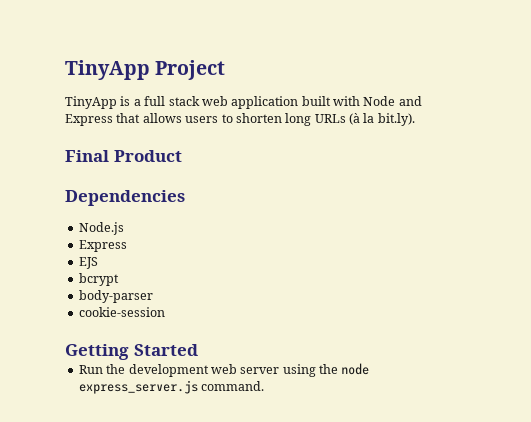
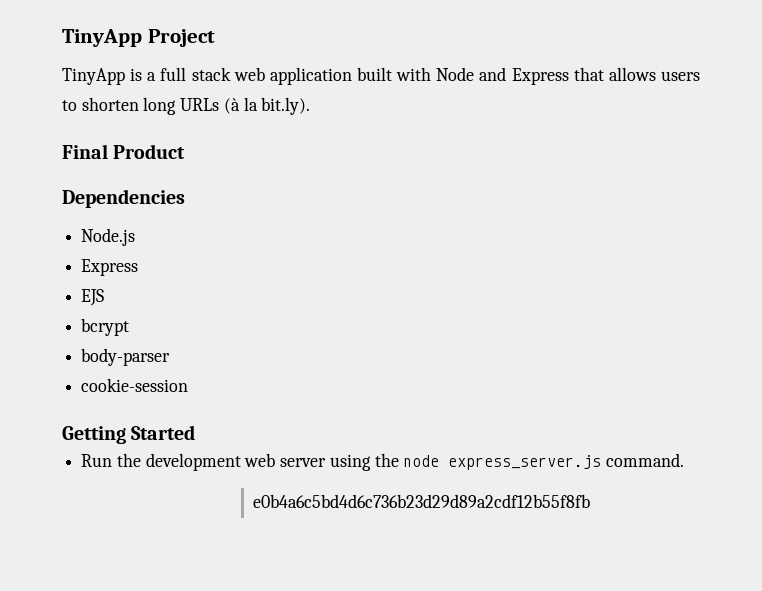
+ e0b4a6c5bd4d6c736b23d29d89a2cdf12b55f8fb

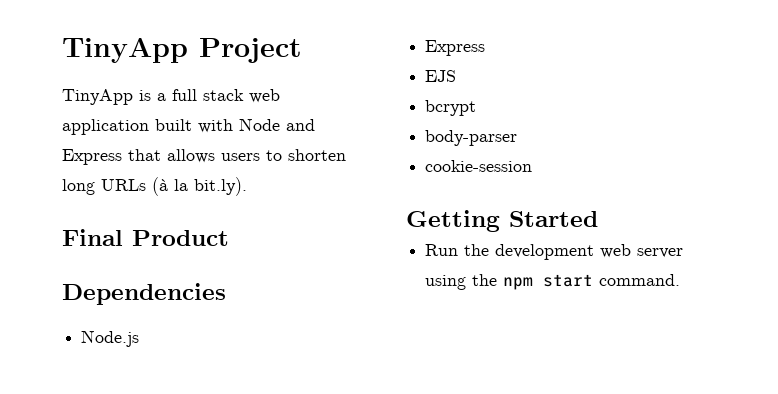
- Run the development web server using the node express_server.js command.
+ Run the development web server using the npm start command.
- e0b4a6c5bd4d6c736b23d29d89a2cdf12b55f8fb

